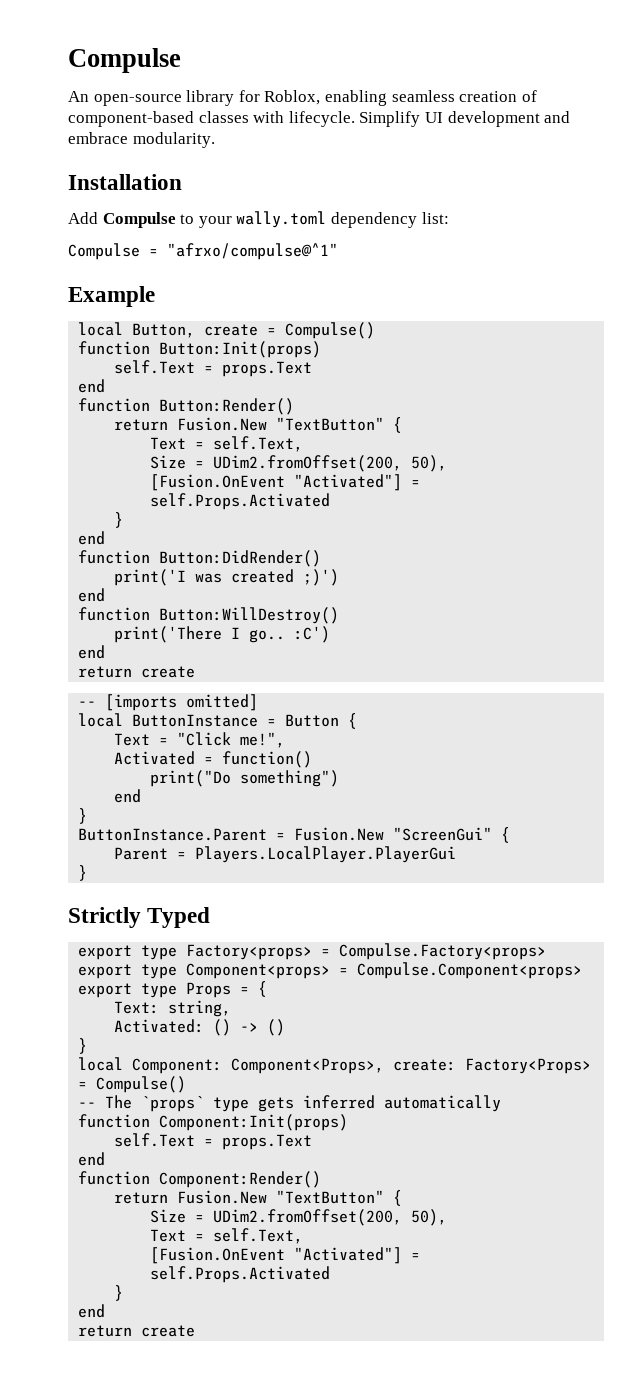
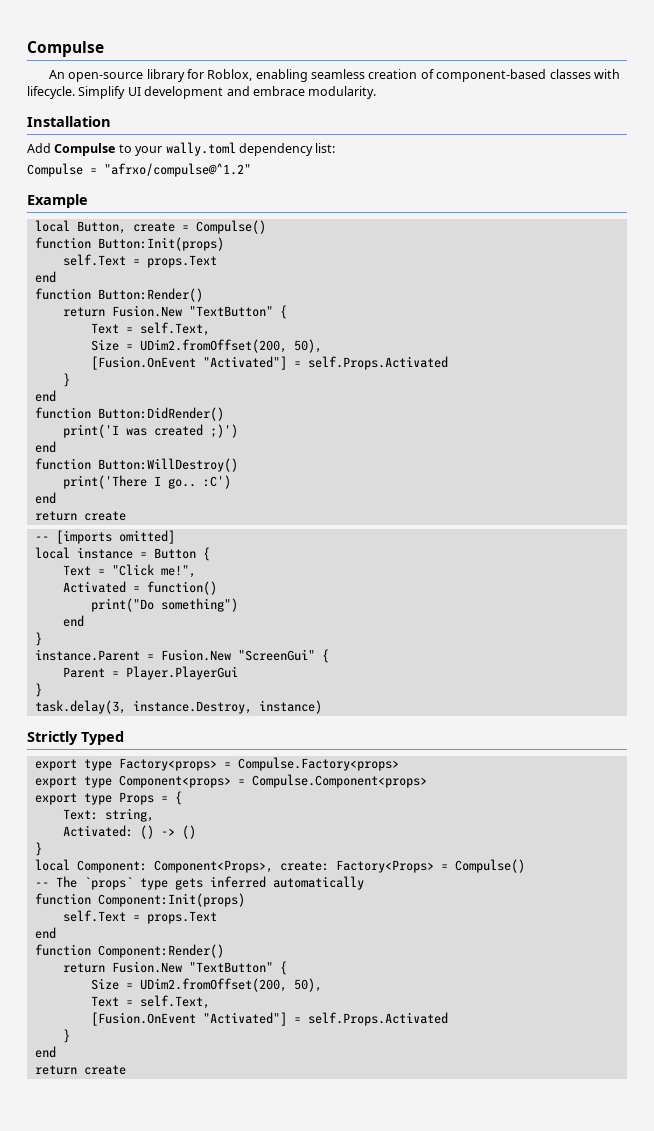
- Compulse = "afrxo/compulse@^1"
+ Compulse = "afrxo/compulse@^1.2"
- local ButtonInstance = Button {
+ local instance = Button {
- ButtonInstance.Parent = Fusion.New "ScreenGui" {
+ instance.Parent = Fusion.New "ScreenGui" {
- Parent = Players.LocalPlayer.PlayerGui
+ Parent = Player.PlayerGui
  }
+ task.delay(3, instance.Destroy, instance)

